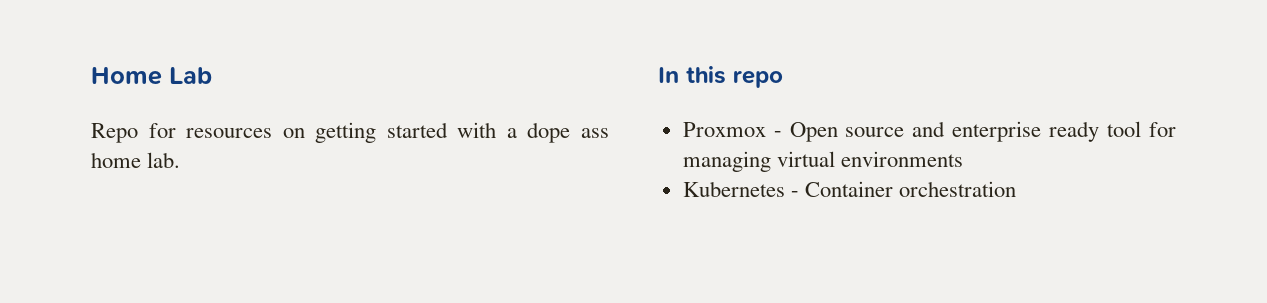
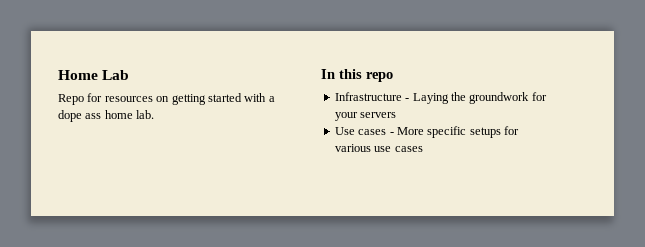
- Proxmox - Open source and enterprise ready tool for managing virtual environments
- Kubernetes - Container orchestration
+ Infrastructure - Laying the groundwork for your servers
+ Use cases - More specific setups for various use cases

